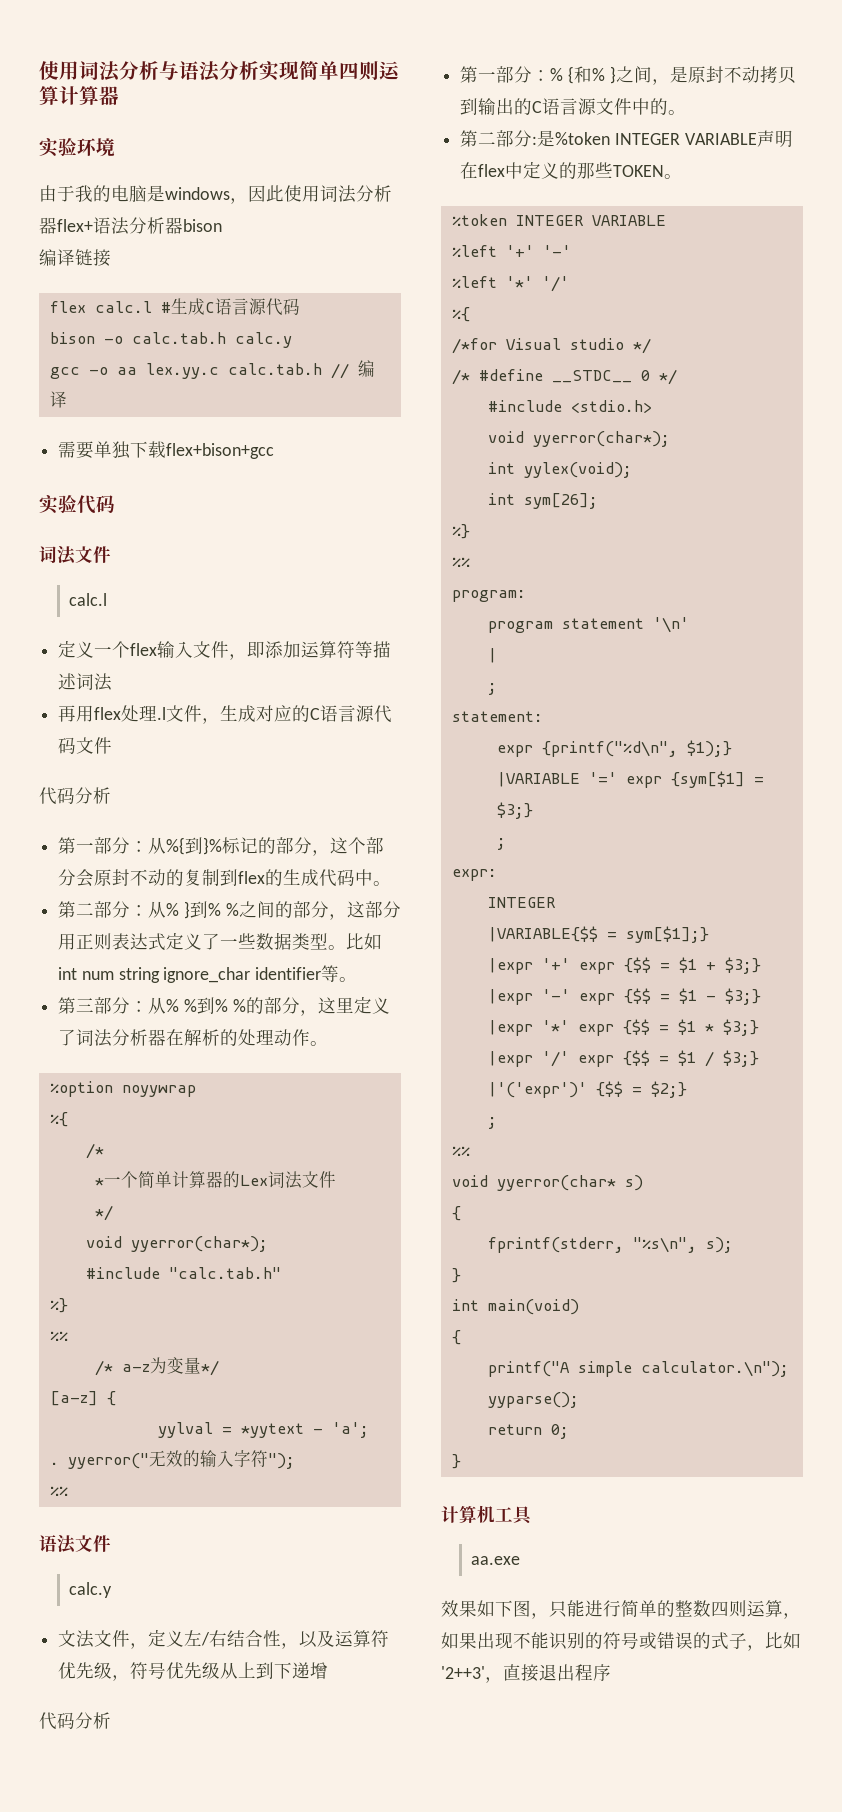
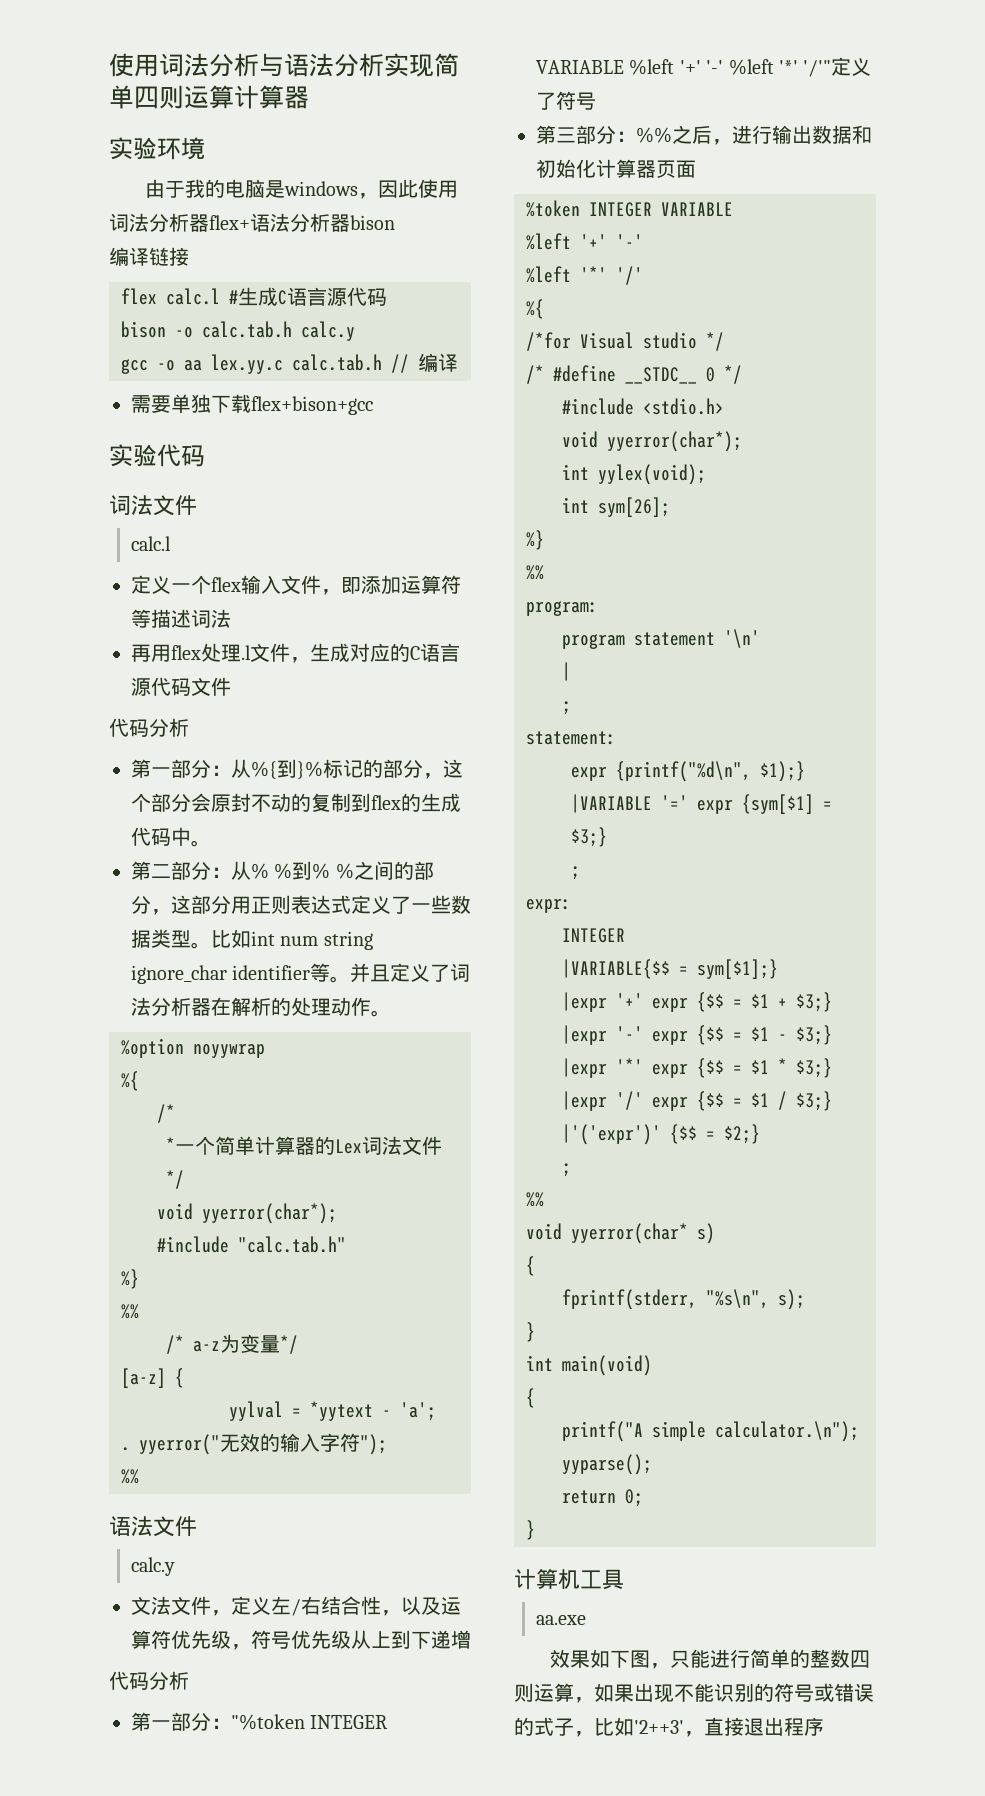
- 第二部分：从% }到% %之间的部分，这部分用正则表达式定义了一些数据类型。
+ 第二部分：从% %到% %之间的部分，这部分用正则表达式定义了一些数据类型。
- 比如int num string ignore_char identifier等。
- 第三部分：从% %到% %的部分，这里定义了词法分析器在解析的处理动作。
+ 比如int num string ignore_char identifier等。并且定义了词法分析器在解析的处理动作。
- 第一部分：% {和% }之间，是原封不动拷贝到输出的C语言源文件中的。
- 第二部分:是%token INTEGER VARIABLE声明在flex中定义的那些TOKEN。
+ 第一部分："%token INTEGER VARIABLE %left '+' '-' %left '*' '/'"定义了符号
+ 第三部分：%%之后，进行输出数据和初始化计算器页面

